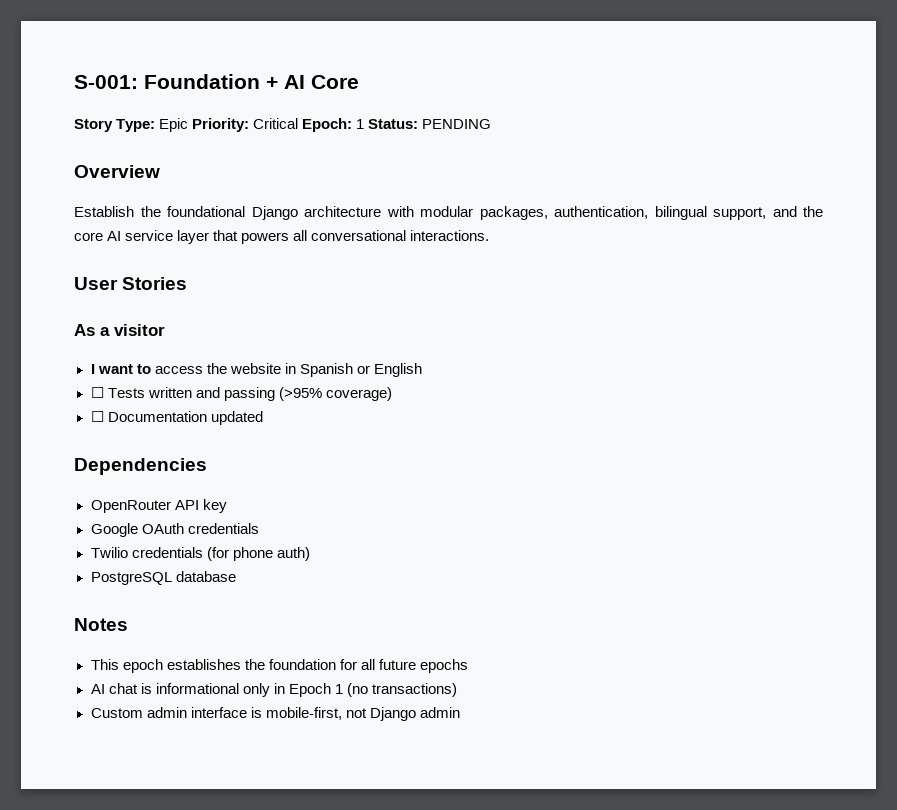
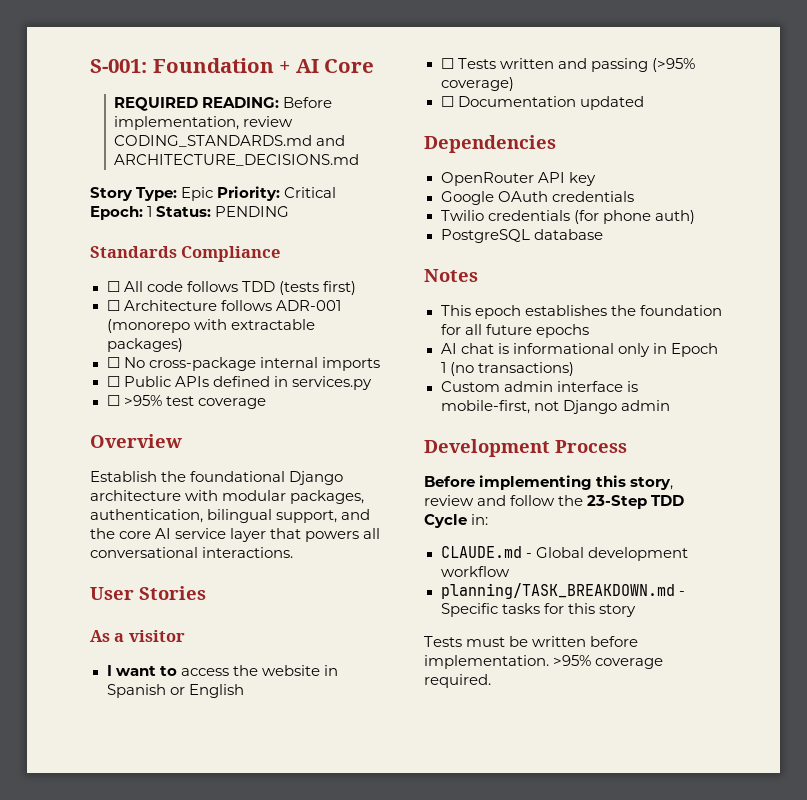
+ REQUIRED READING: Before implementation, review CODING_STANDARDS.md and ARCHITECTURE_DECISIONS.md
+ Standards Compliance
+ ☐ All code follows TDD (tests first)
+ ☐ Architecture follows ADR-001 (monorepo with extractable packages)
+ ☐ No cross-package internal imports
+ ☐ Public APIs defined in services.py
+ ☐ >95% test coverage
+ Development Process
+ Before implementing this story, review and follow the 23-Step TDD Cycle in:
+ CLAUDE.md - Global development workflow
+ planning/TASK_BREAKDOWN.md - Specific tasks for this story
+ Tests must be written before implementation. >95% coverage required.

